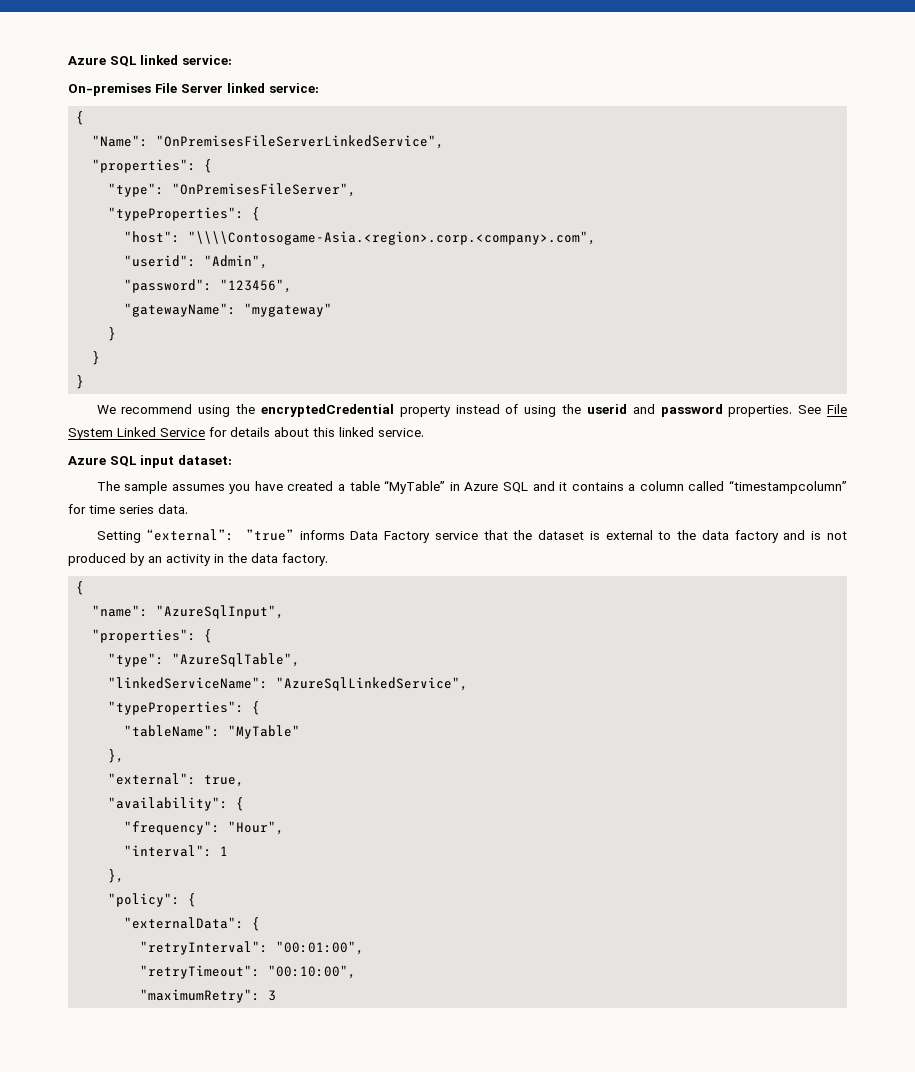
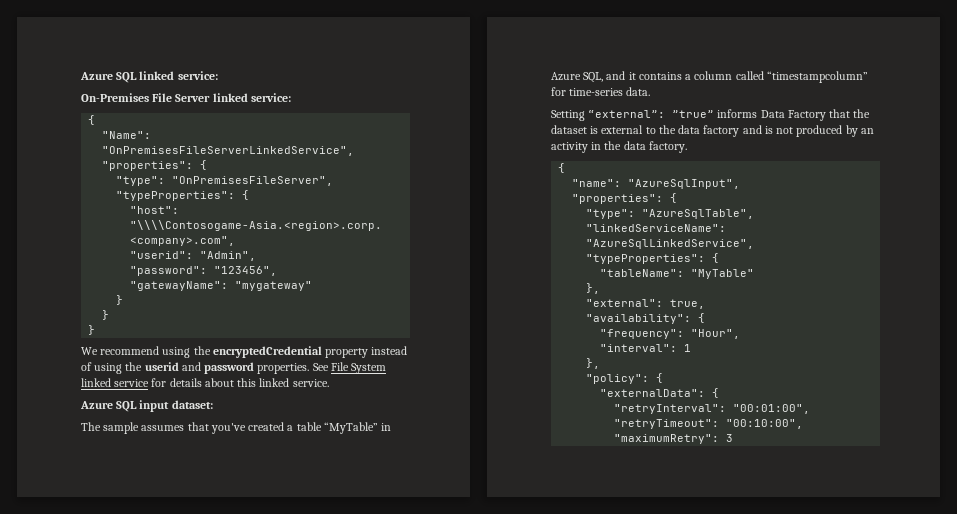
- On-premises File Server linked service:
+ On-Premises File Server linked service:
- See File System Linked Service for details about this linked service.
+ See File System linked service for details about this linked service.
- The sample assumes you have created a table “MyTable” in Azure SQL and it contains a column called “timestampcolumn” for time series data.
+ The sample assumes that you've created a table “MyTable” in Azure SQL, and it contains a column called “timestampcolumn” for time-series data.
- Setting “external”: ”true” informs Data Factory service that the dataset is external to the data factory and is not produced by an activity in the data factory.
+ Setting “external”: ”true” informs Data Factory that the dataset is external to the data factory and is not produced by an activity in the data factory.

